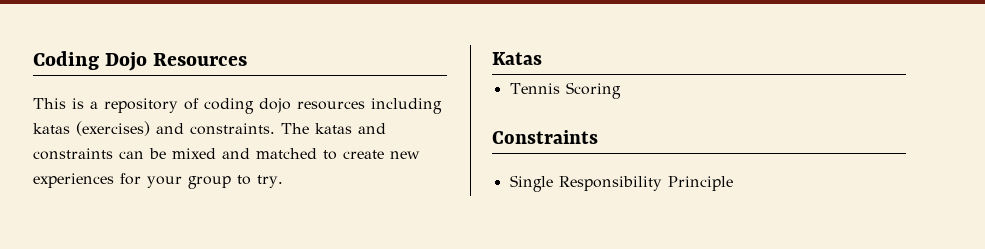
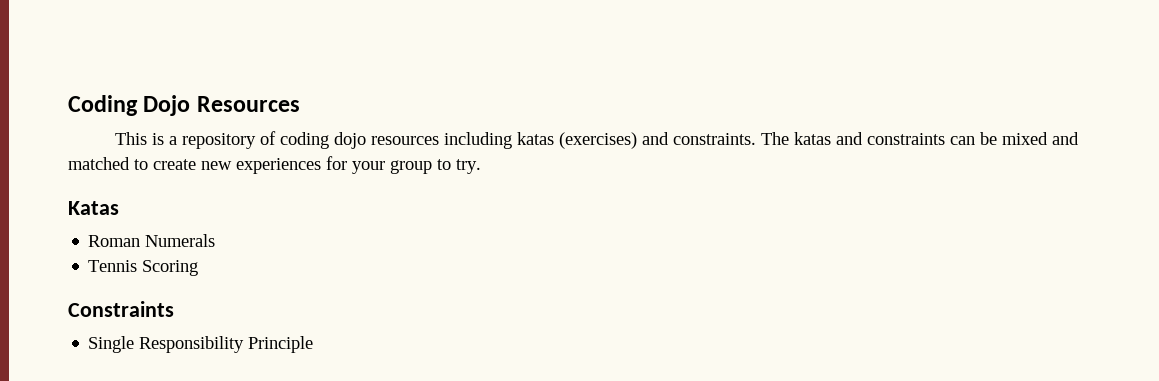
+ Roman Numerals

